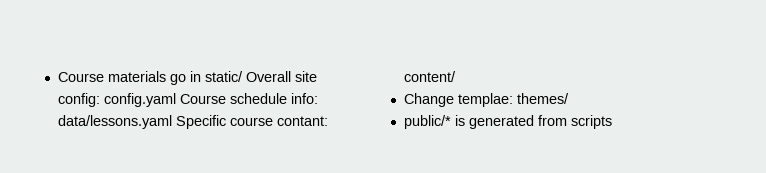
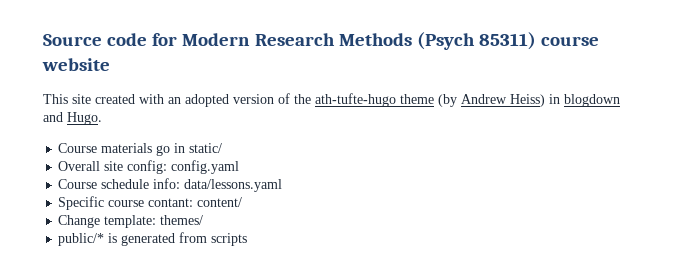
+ Source code for Modern Research Methods (Psych 85311) course website
+ This site created with an adopted version of the ath-tufte-hugo theme (by Andrew Heiss) in blogdown and Hugo.
- Course materials go in static/ Overall site config: config.yaml Course schedule info: data/lessons.yaml Specific course contant: content/
+ Course materials go in static/
+ Overall site config: config.yaml
+ Course schedule info: data/lessons.yaml
+ Specific course contant: content/
- Change templae: themes/
+ Change template: themes/

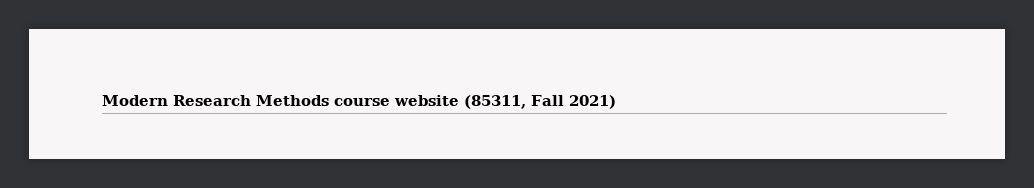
- Source code for Modern Research Methods (Psych 85311) course website
- This site created with an adopted version of the ath-tufte-hugo theme (by Andrew Heiss) in blogdown and Hugo.
- Course materials go in static/
- Overall site config: config.yaml
- Course schedule info: data/lessons.yaml
- Specific course contant: content/
- Change template: themes/
- public/* is generated from scripts
+ Modern Research Methods course website (85311, Fall 2021)

